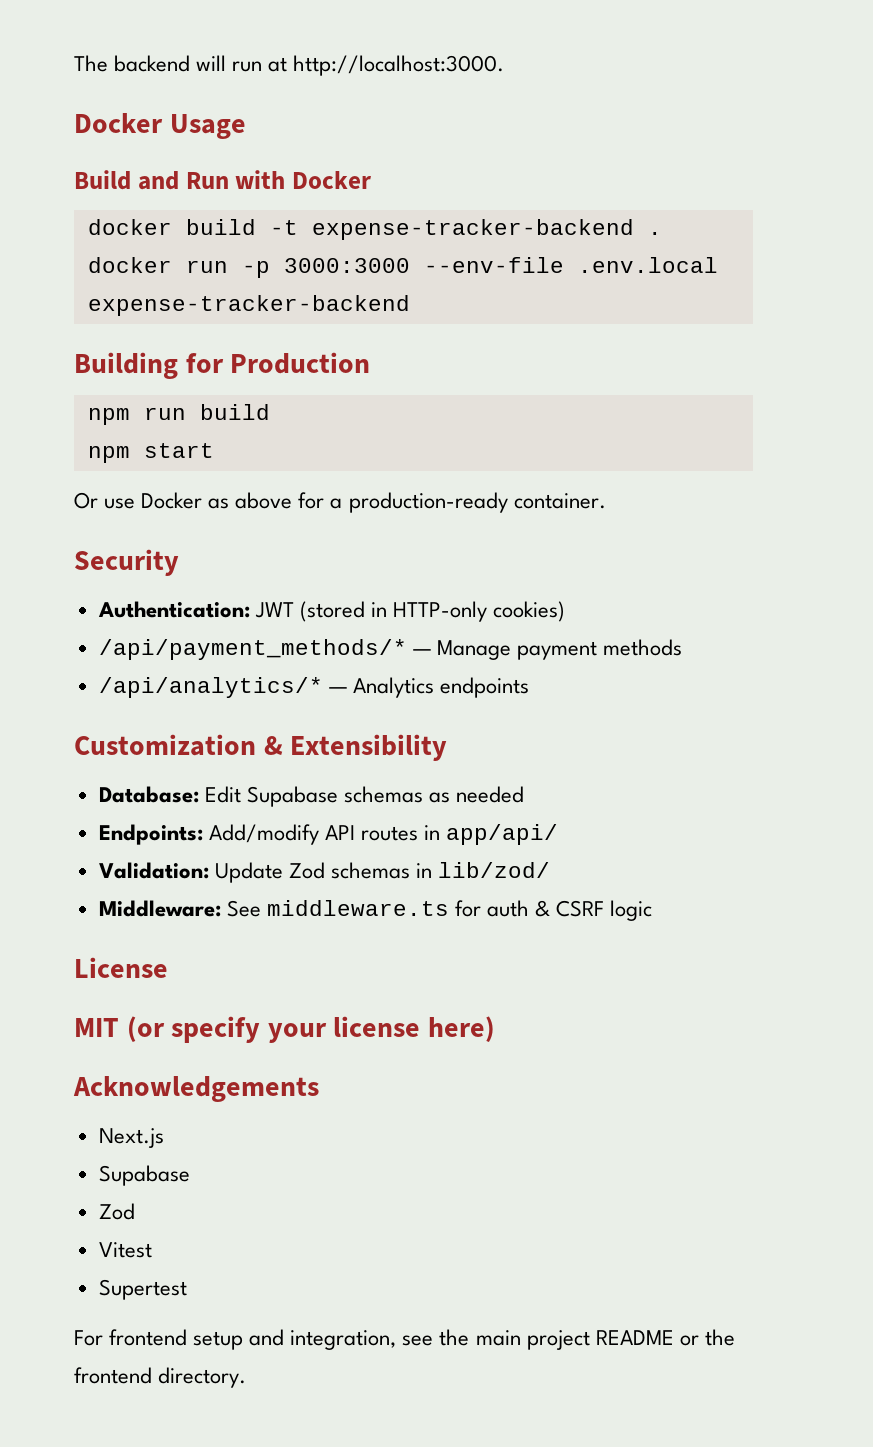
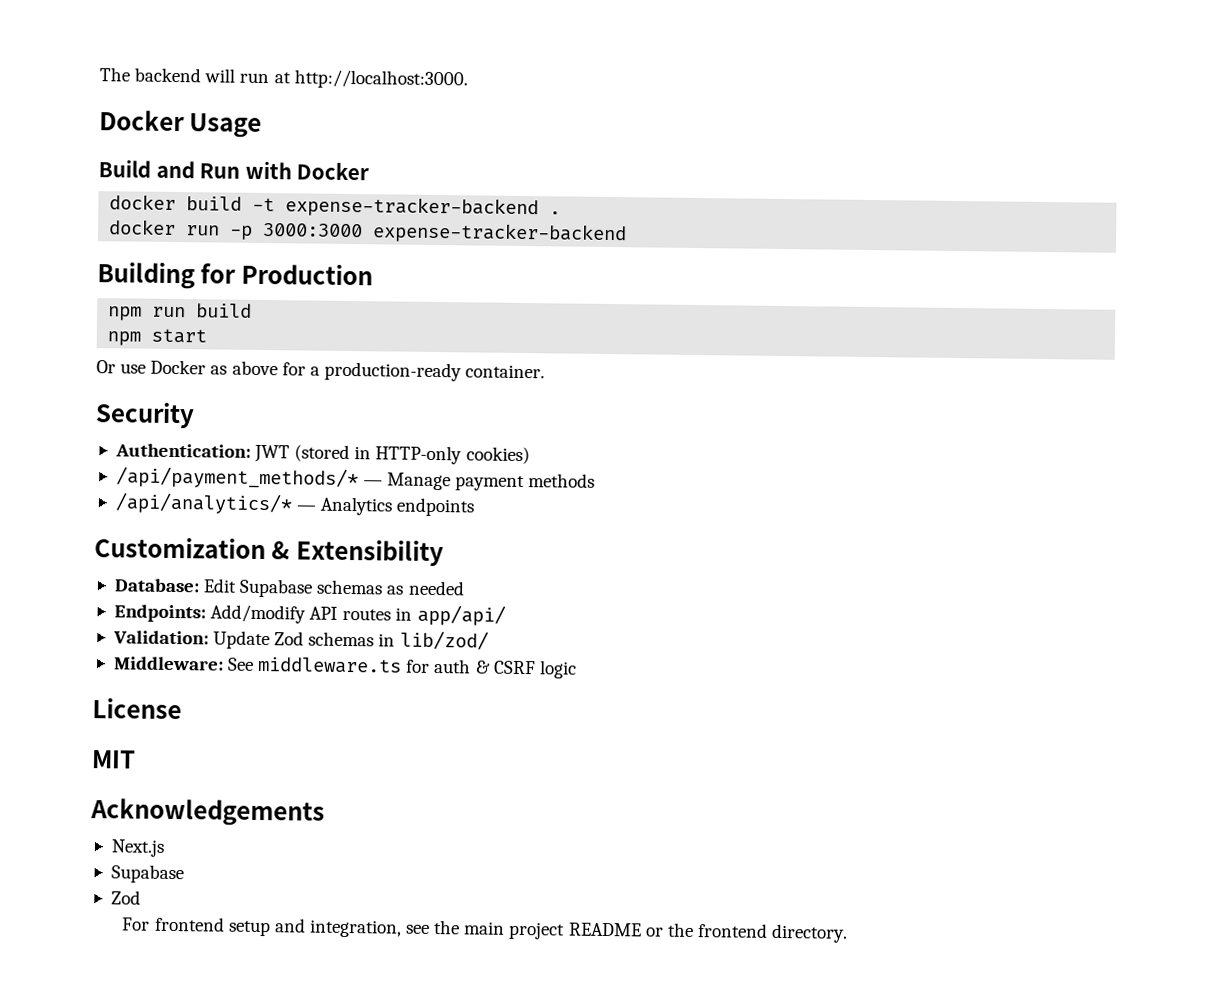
- docker run -p 3000:3000 --env-file .env.local expense-tracker-backend
+ docker run -p 3000:3000 expense-tracker-backend
- MIT (or specify your license here)
+ MIT
- Vitest
- Supertest

